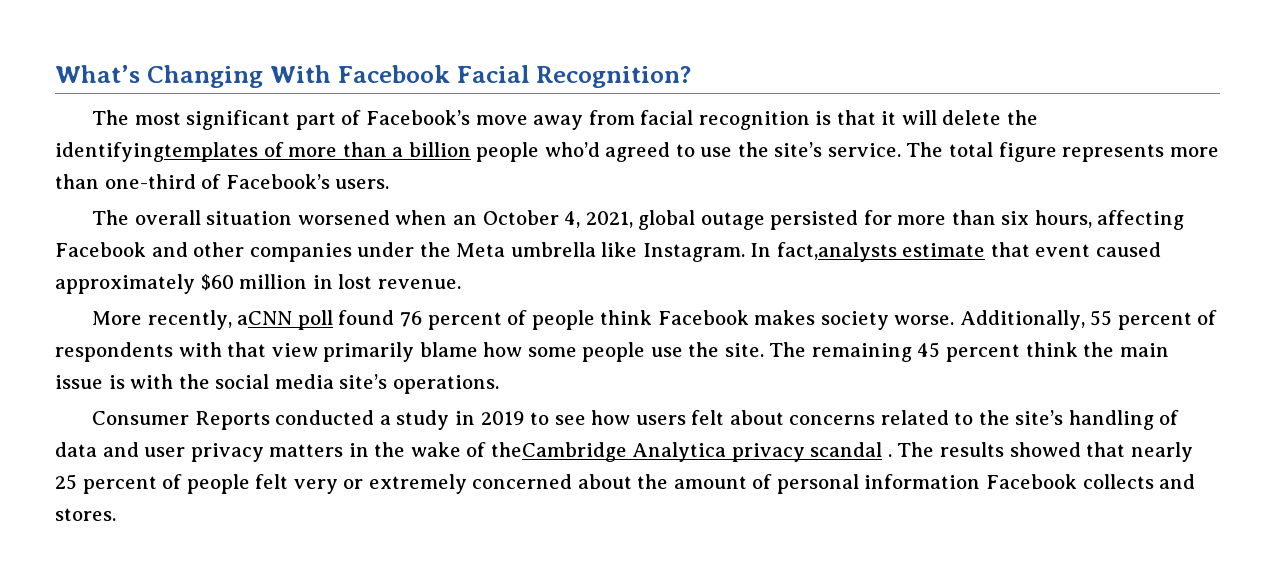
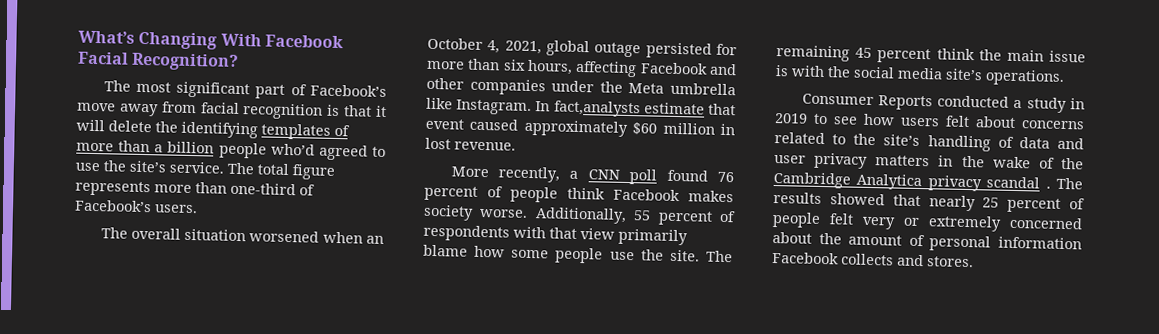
- The most significant part of Facebook’s move away from facial recognition is that it will delete the identifyingtemplates of more than a billion people who’d agreed to use the site’s service.
+ The most significant part of Facebook’s move away from facial recognition is that it will delete the identifying templates of more than a billion people who’d agreed to use the site’s service.
- More recently, aCNN poll found 76 percent of people think Facebook makes society worse.
+ More recently, a CNN poll found 76 percent of people think Facebook makes society worse.
- Consumer Reports conducted a study in 2019 to see how users felt about concerns related to the site’s handling of data and user privacy matters in the wake of theCambridge Analytica privacy scandal .
+ Consumer Reports conducted a study in 2019 to see how users felt about concerns related to the site’s handling of data and user privacy matters in the wake of the Cambridge Analytica privacy scandal .

